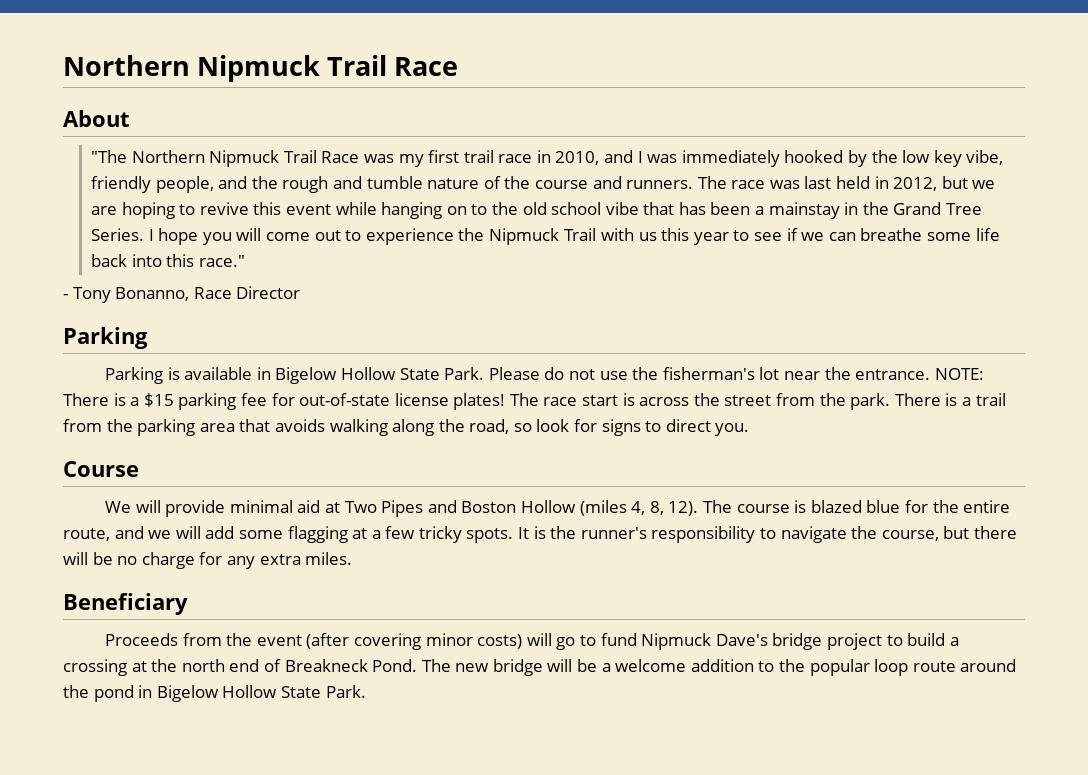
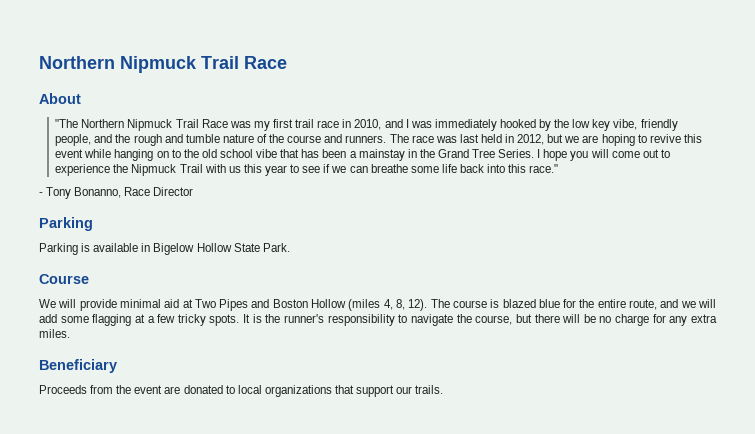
- Please do not use the fisherman's lot near the entrance. NOTE: There is a $15 parking fee for out-of-state license plates! The race start is across the street from the park. There is a trail from the parking area that avoids walking along the road, so look for signs to direct you.
- Proceeds from the event (after covering minor costs) will go to fund Nipmuck Dave's bridge project to build a crossing at the north end of Breakneck Pond. The new bridge will be a welcome addition to the popular loop route around the pond in Bigelow Hollow State Park.
+ Proceeds from the event are donated to local organizations that support our trails.

